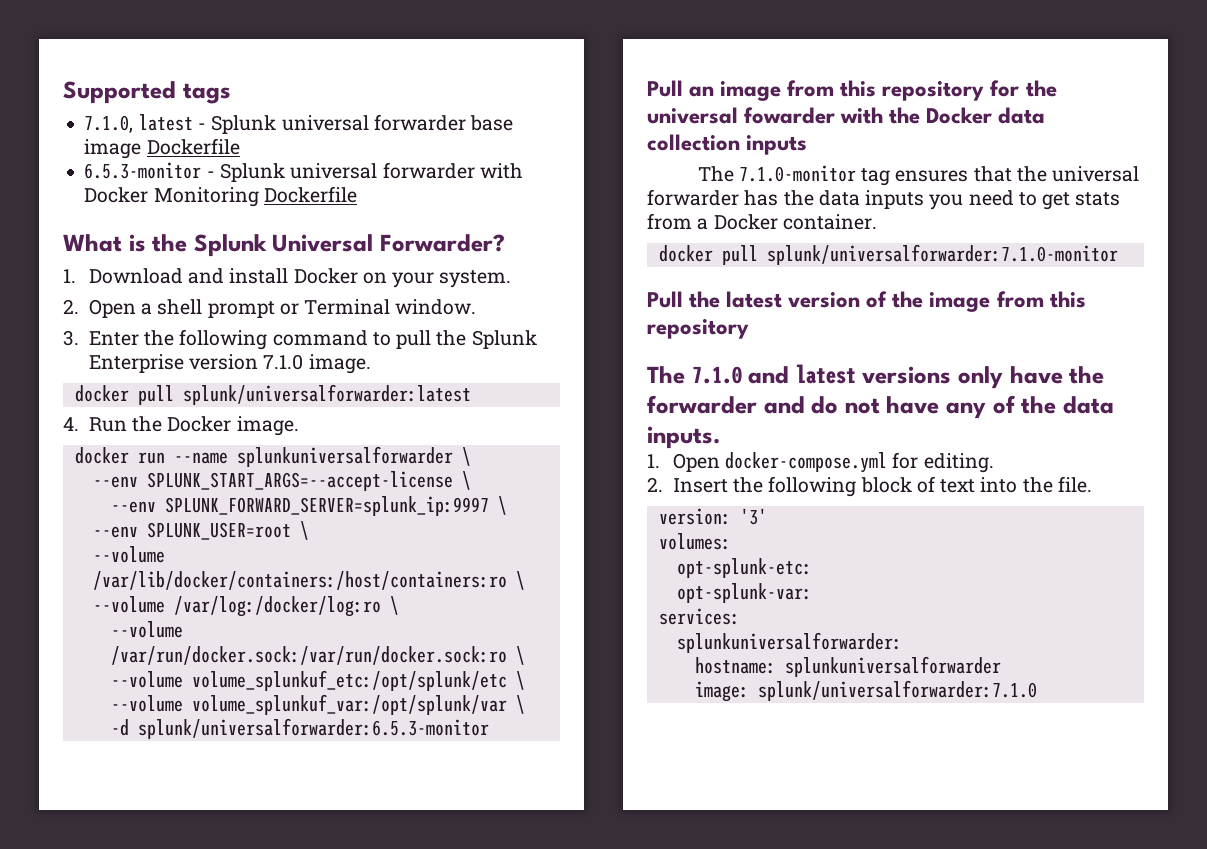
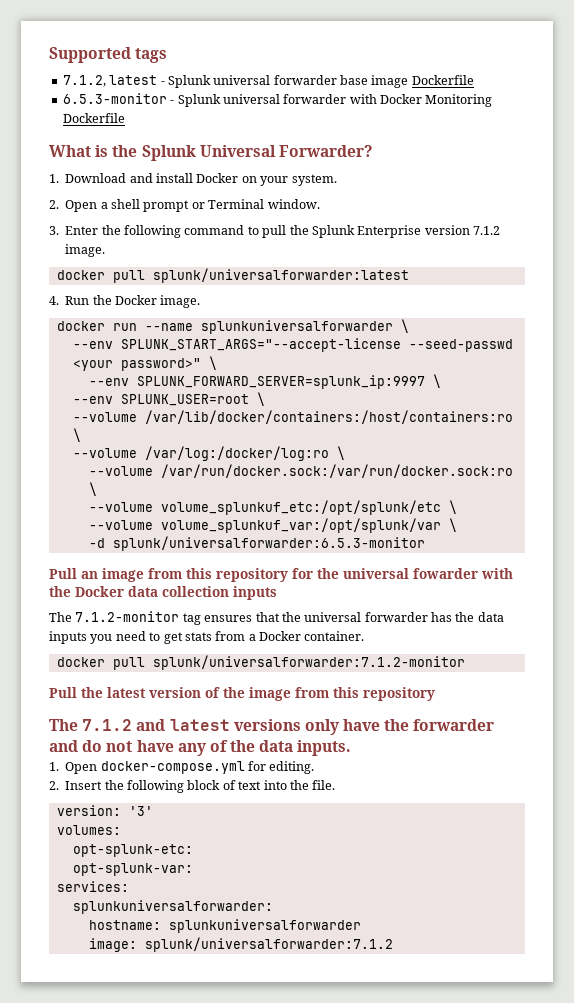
- 7.1.0, latest - Splunk universal forwarder base image Dockerfile
+ 7.1.2, latest - Splunk universal forwarder base image Dockerfile
- 3. Enter the following command to pull the Splunk Enterprise version 7.1.0 image.
+ 3. Enter the following command to pull the Splunk Enterprise version 7.1.2 image.
- --env SPLUNK_START_ARGS=--accept-license \
+ --env SPLUNK_START_ARGS="--accept-license --seed-passwd <your password>" \
- The 7.1.0-monitor tag ensures that the universal forwarder has the data inputs you need to get stats from a Docker container.
+ The 7.1.2-monitor tag ensures that the universal forwarder has the data inputs you need to get stats from a Docker container.
- docker pull splunk/universalforwarder:7.1.0-monitor
+ docker pull splunk/universalforwarder:7.1.2-monitor
- The 7.1.0 and latest versions only have the forwarder and do not have any of the data inputs.
+ The 7.1.2 and latest versions only have the forwarder and do not have any of the data inputs.
- image: splunk/universalforwarder:7.1.0
+ image: splunk/universalforwarder:7.1.2

